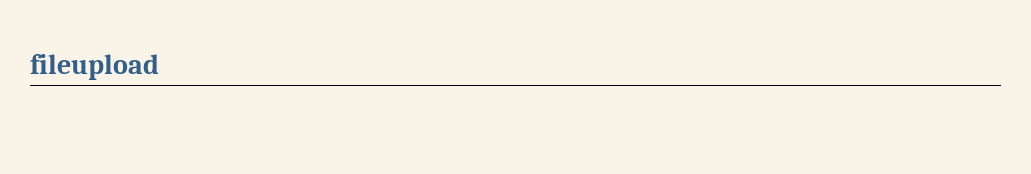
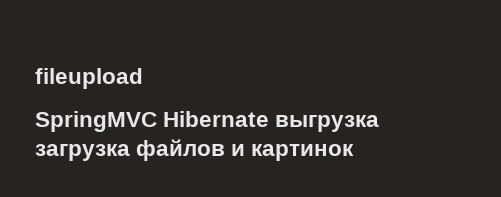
+ SpringMVC Hibernate выгрузка загрузка файлов и картинок

